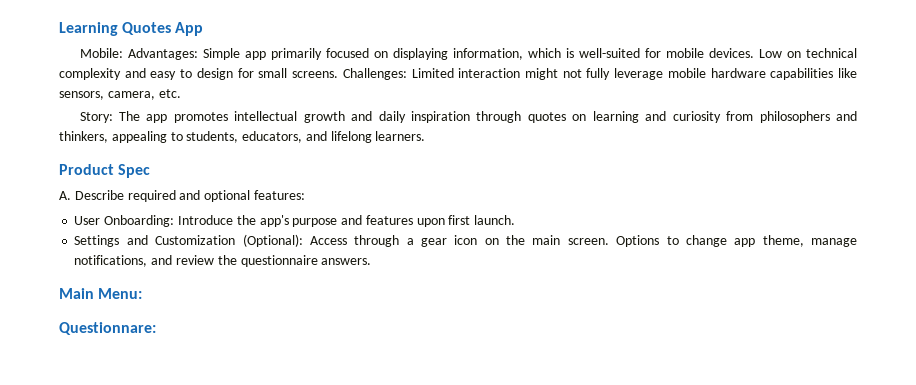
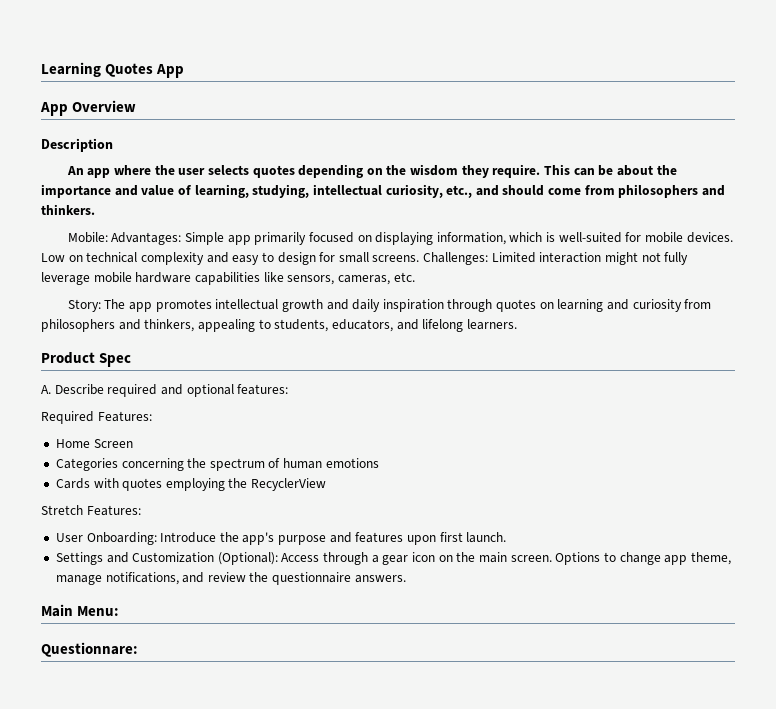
+ App Overview
+ Description
+ An app where the user selects quotes depending on the wisdom they require. This can be about the importance and value of learning, studying, intellectual curiosity, etc., and should come from philosophers and thinkers.
- Challenges: Limited interaction might not fully leverage mobile hardware capabilities like sensors, camera, etc.
+ Challenges: Limited interaction might not fully leverage mobile hardware capabilities like sensors, cameras, etc.
+ Required Features:
+ Home Screen
+ Categories concerning the spectrum of human emotions
+ Cards with quotes employing the RecyclerView
+ Stretch Features:

